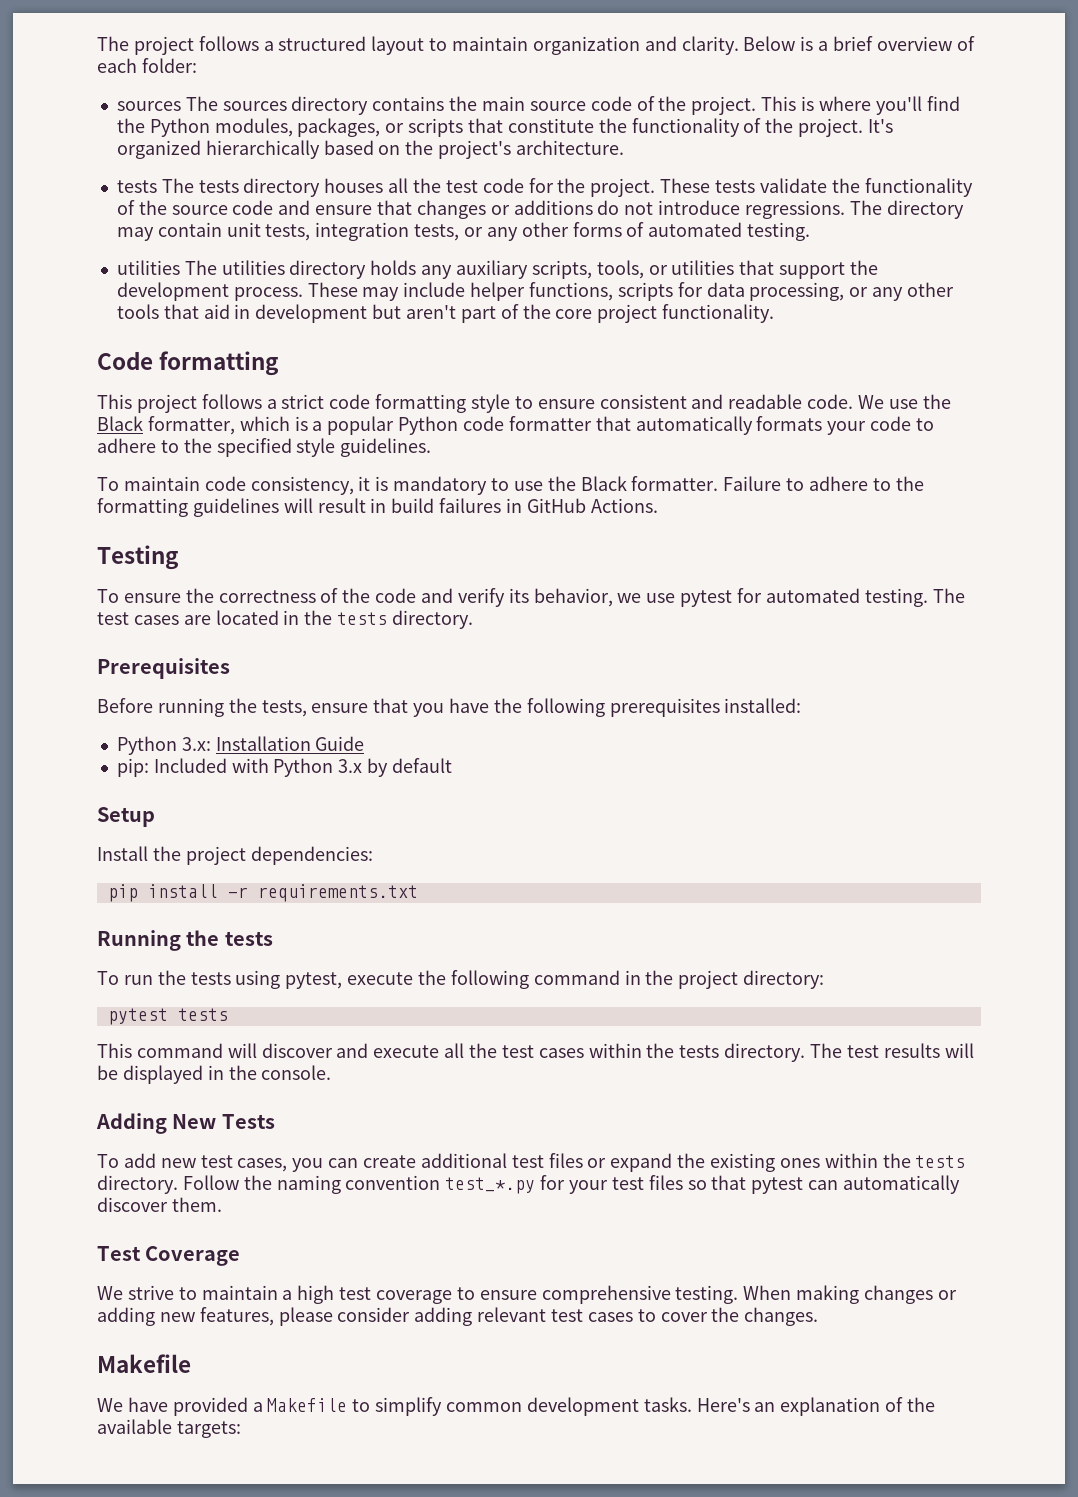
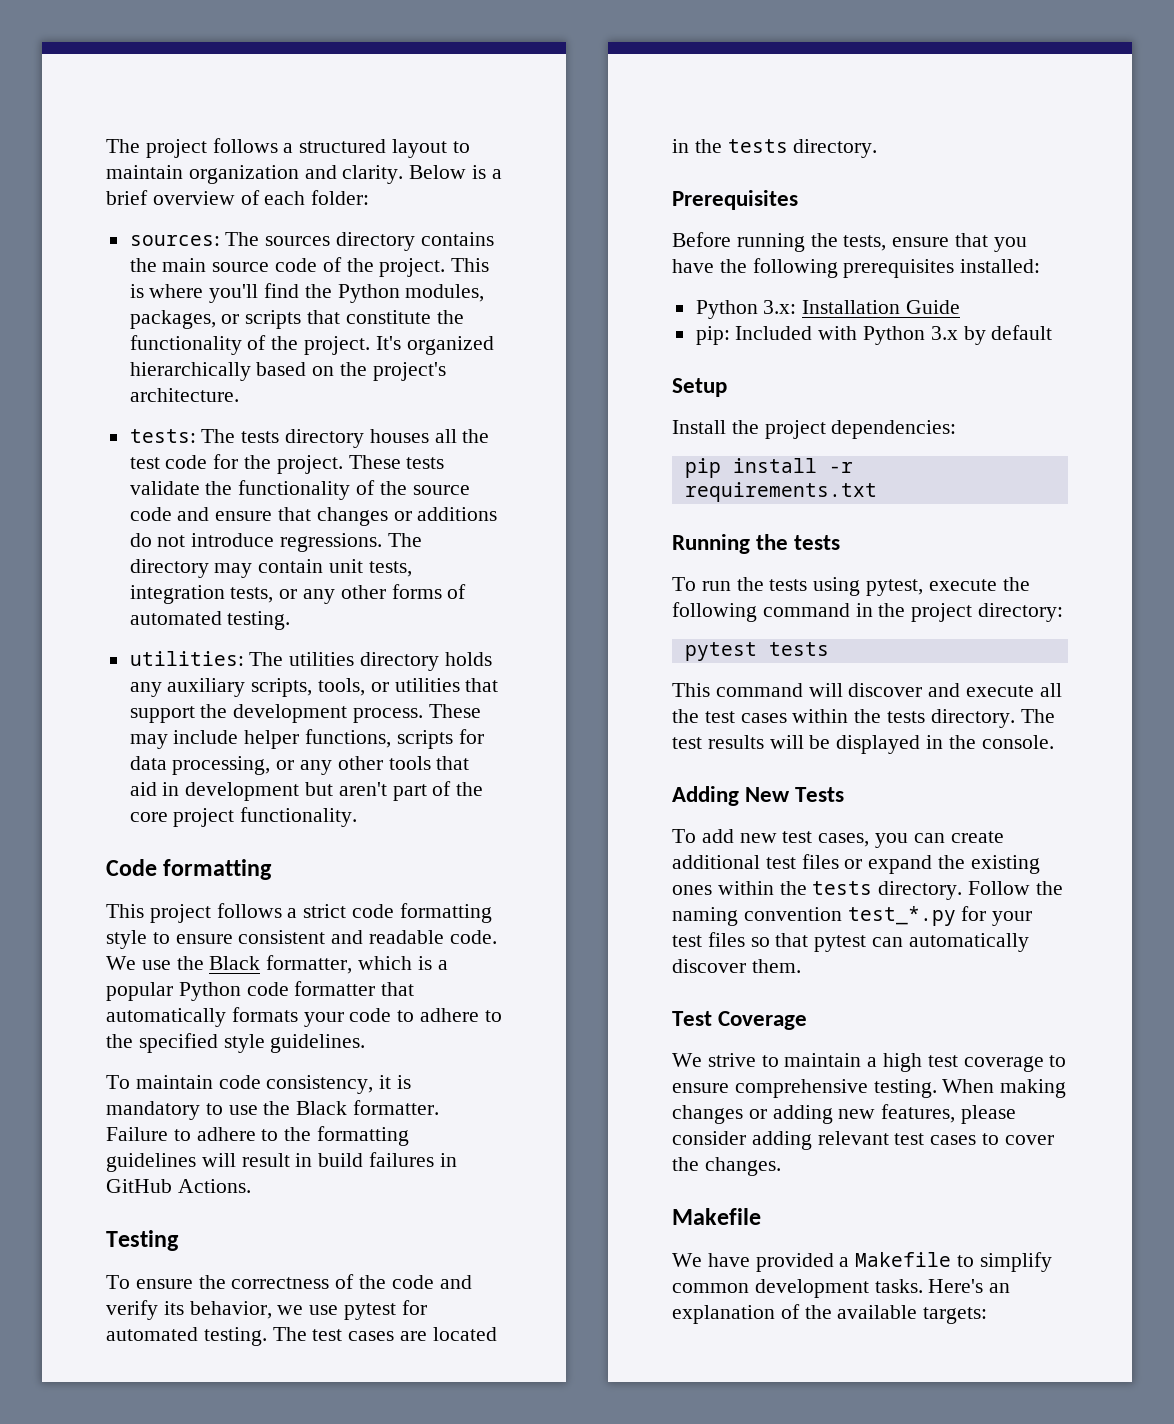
- sources The sources directory contains the main source code of the project.
+ sources: The sources directory contains the main source code of the project.
- tests The tests directory houses all the test code for the project.
+ tests: The tests directory houses all the test code for the project.
- utilities The utilities directory holds any auxiliary scripts, tools, or utilities that support the development process.
+ utilities: The utilities directory holds any auxiliary scripts, tools, or utilities that support the development process.

